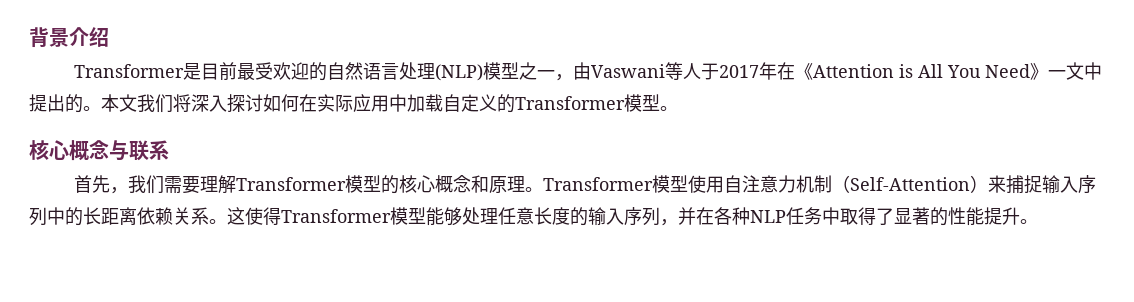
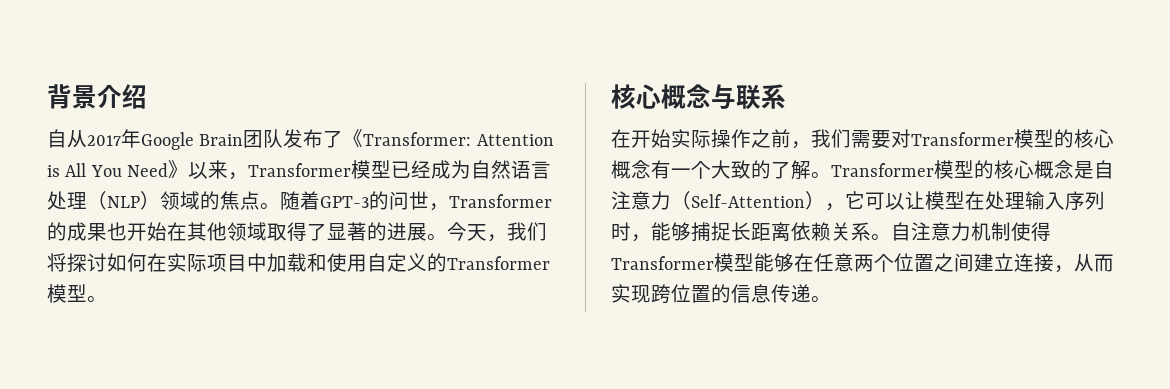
- Transformer是目前最受欢迎的自然语言处理(NLP)模型之一，由Vaswani等人于2017年在《Attention is All You Need》一文中提出的。本文我们将深入探讨如何在实际应用中加载自定义的Transformer模型。
+ 自从2017年Google Brain团队发布了《Transformer: Attention is All You Need》以来，Transformer模型已经成为自然语言处理（NLP）领域的焦点。随着GPT-3的问世，Transformer的成果也开始在其他领域取得了显著的进展。今天，我们将探讨如何在实际项目中加载和使用自定义的Transformer模型。
- 首先，我们需要理解Transformer模型的核心概念和原理。Transformer模型使用自注意力机制（Self-Attention）来捕捉输入序列中的长距离依赖关系。
+ 在开始实际操作之前，我们需要对Transformer模型的核心概念有一个大致的了解。Transformer模型的核心概念是自注意力（Self-Attention），它可以让模型在处理输入序列时，能够捕捉长距离依赖关系。
- 这使得Transformer模型能够处理任意长度的输入序列，并在各种NLP任务中取得了显著的性能提升。
+ 自注意力机制使得Transformer模型能够在任意两个位置之间建立连接，从而实现跨位置的信息传递。

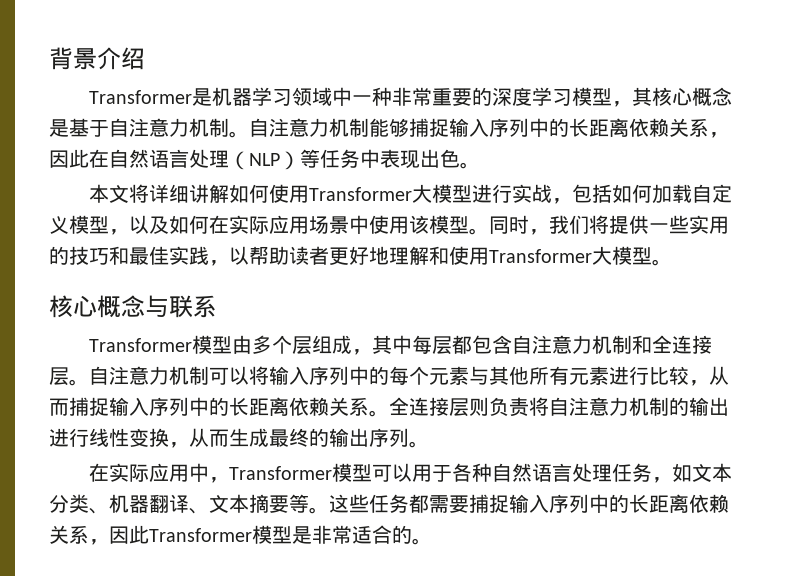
- 自从2017年Google Brain团队发布了《Transformer: Attention is All You Need》以来，Transformer模型已经成为自然语言处理（NLP）领域的焦点。随着GPT-3的问世，Transformer的成果也开始在其他领域取得了显著的进展。今天，我们将探讨如何在实际项目中加载和使用自定义的Transformer模型。
+ Transformer是机器学习领域中一种非常重要的深度学习模型，其核心概念是基于自注意力机制。自注意力机制能够捕捉输入序列中的长距离依赖关系，因此在自然语言处理（NLP）等任务中表现出色。
+ 本文将详细讲解如何使用Transformer大模型进行实战，包括如何加载自定义模型，以及如何在实际应用场景中使用该模型。同时，我们将提供一些实用的技巧和最佳实践，以帮助读者更好地理解和使用Transformer大模型。
- 在开始实际操作之前，我们需要对Transformer模型的核心概念有一个大致的了解。Transformer模型的核心概念是自注意力（Self-Attention），它可以让模型在处理输入序列时，能够捕捉长距离依赖关系。自注意力机制使得Transformer模型能够在任意两个位置之间建立连接，从而实现跨位置的信息传递。
+ Transformer模型由多个层组成，其中每层都包含自注意力机制和全连接层。自注意力机制可以将输入序列中的每个元素与其他所有元素进行比较，从而捕捉输入序列中的长距离依赖关系。全连接层则负责将自注意力机制的输出进行线性变换，从而生成最终的输出序列。
+ 在实际应用中，Transformer模型可以用于各种自然语言处理任务，如文本分类、机器翻译、文本摘要等。这些任务都需要捕捉输入序列中的长距离依赖关系，因此Transformer模型是非常适合的。

